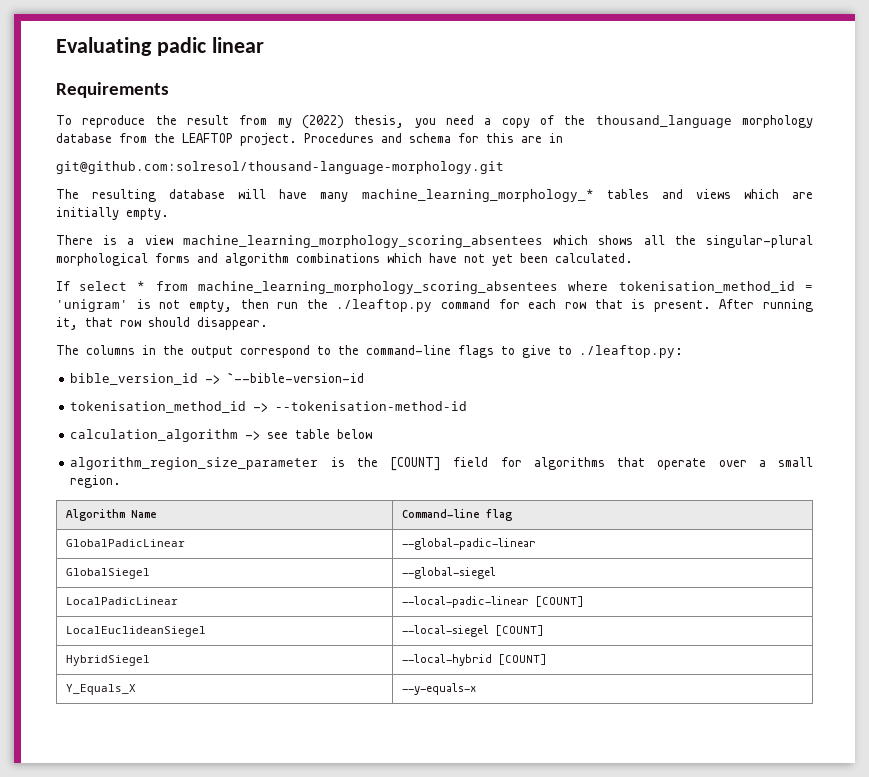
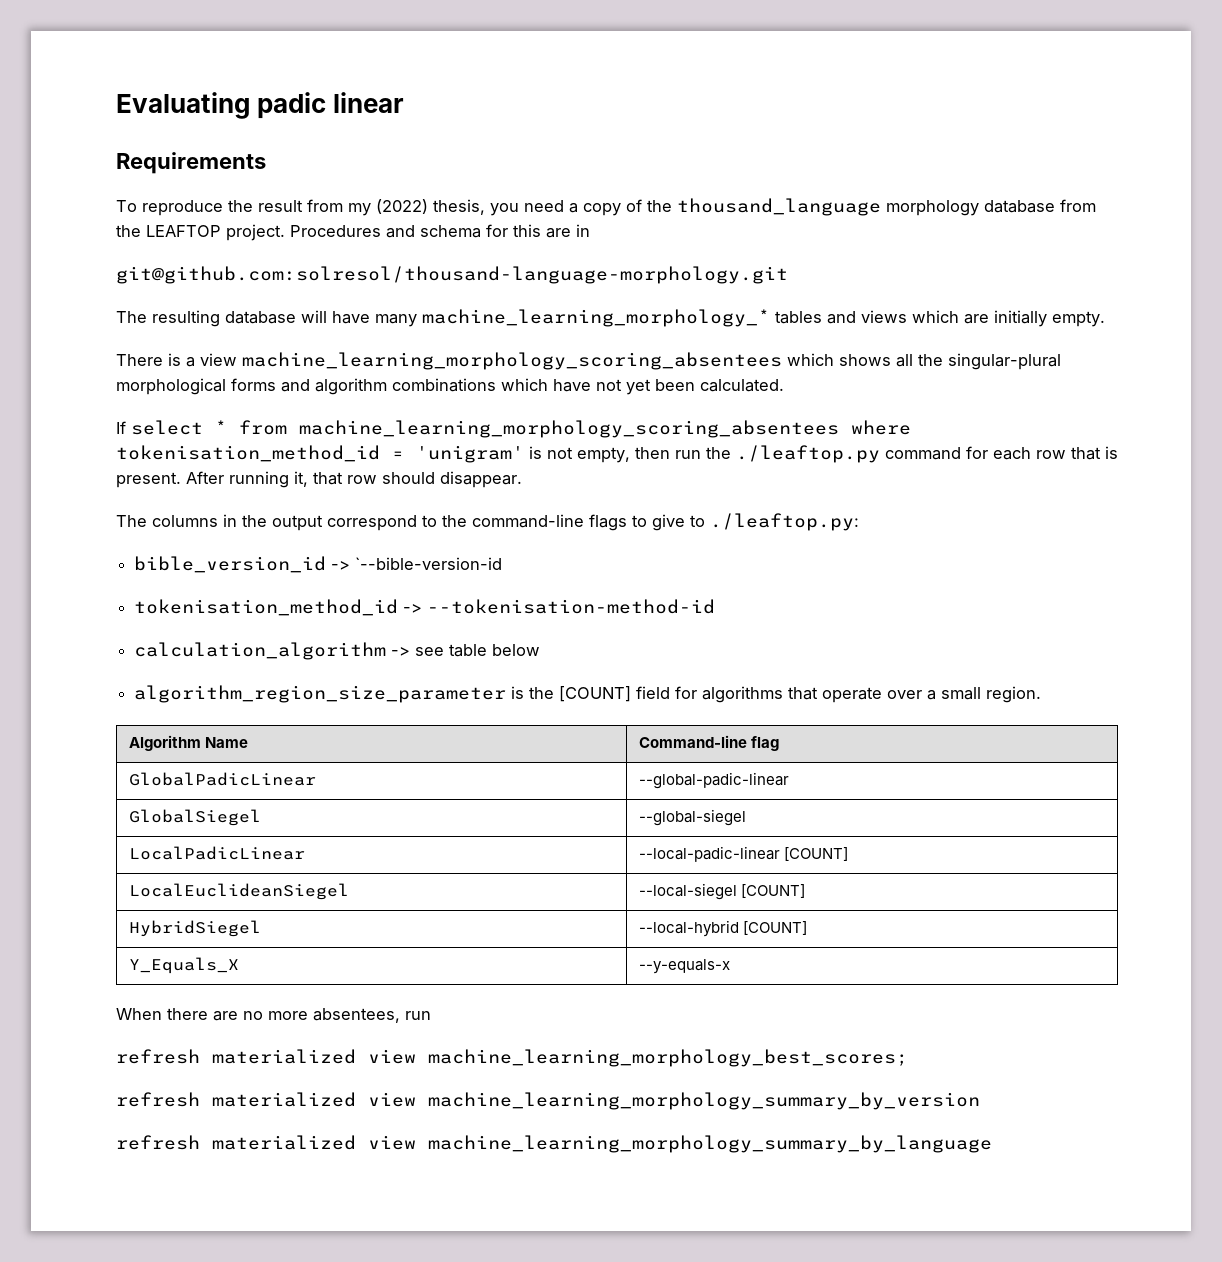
+ When there are no more absentees, run
+ refresh materialized view machine_learning_morphology_best_scores;
+ refresh materialized view machine_learning_morphology_summary_by_version
+ refresh materialized view machine_learning_morphology_summary_by_language

